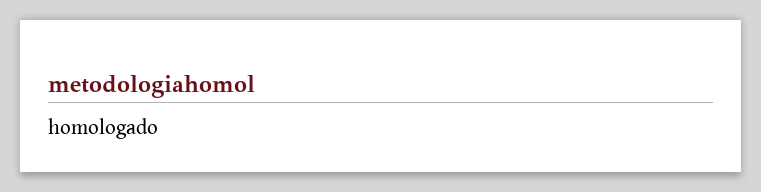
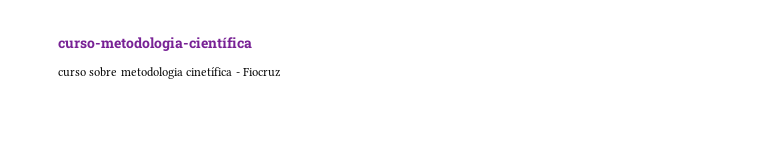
- metodologiahomol
- homologado
+ curso-metodologia-científica
+ curso sobre metodologia cinetífica - Fiocruz

